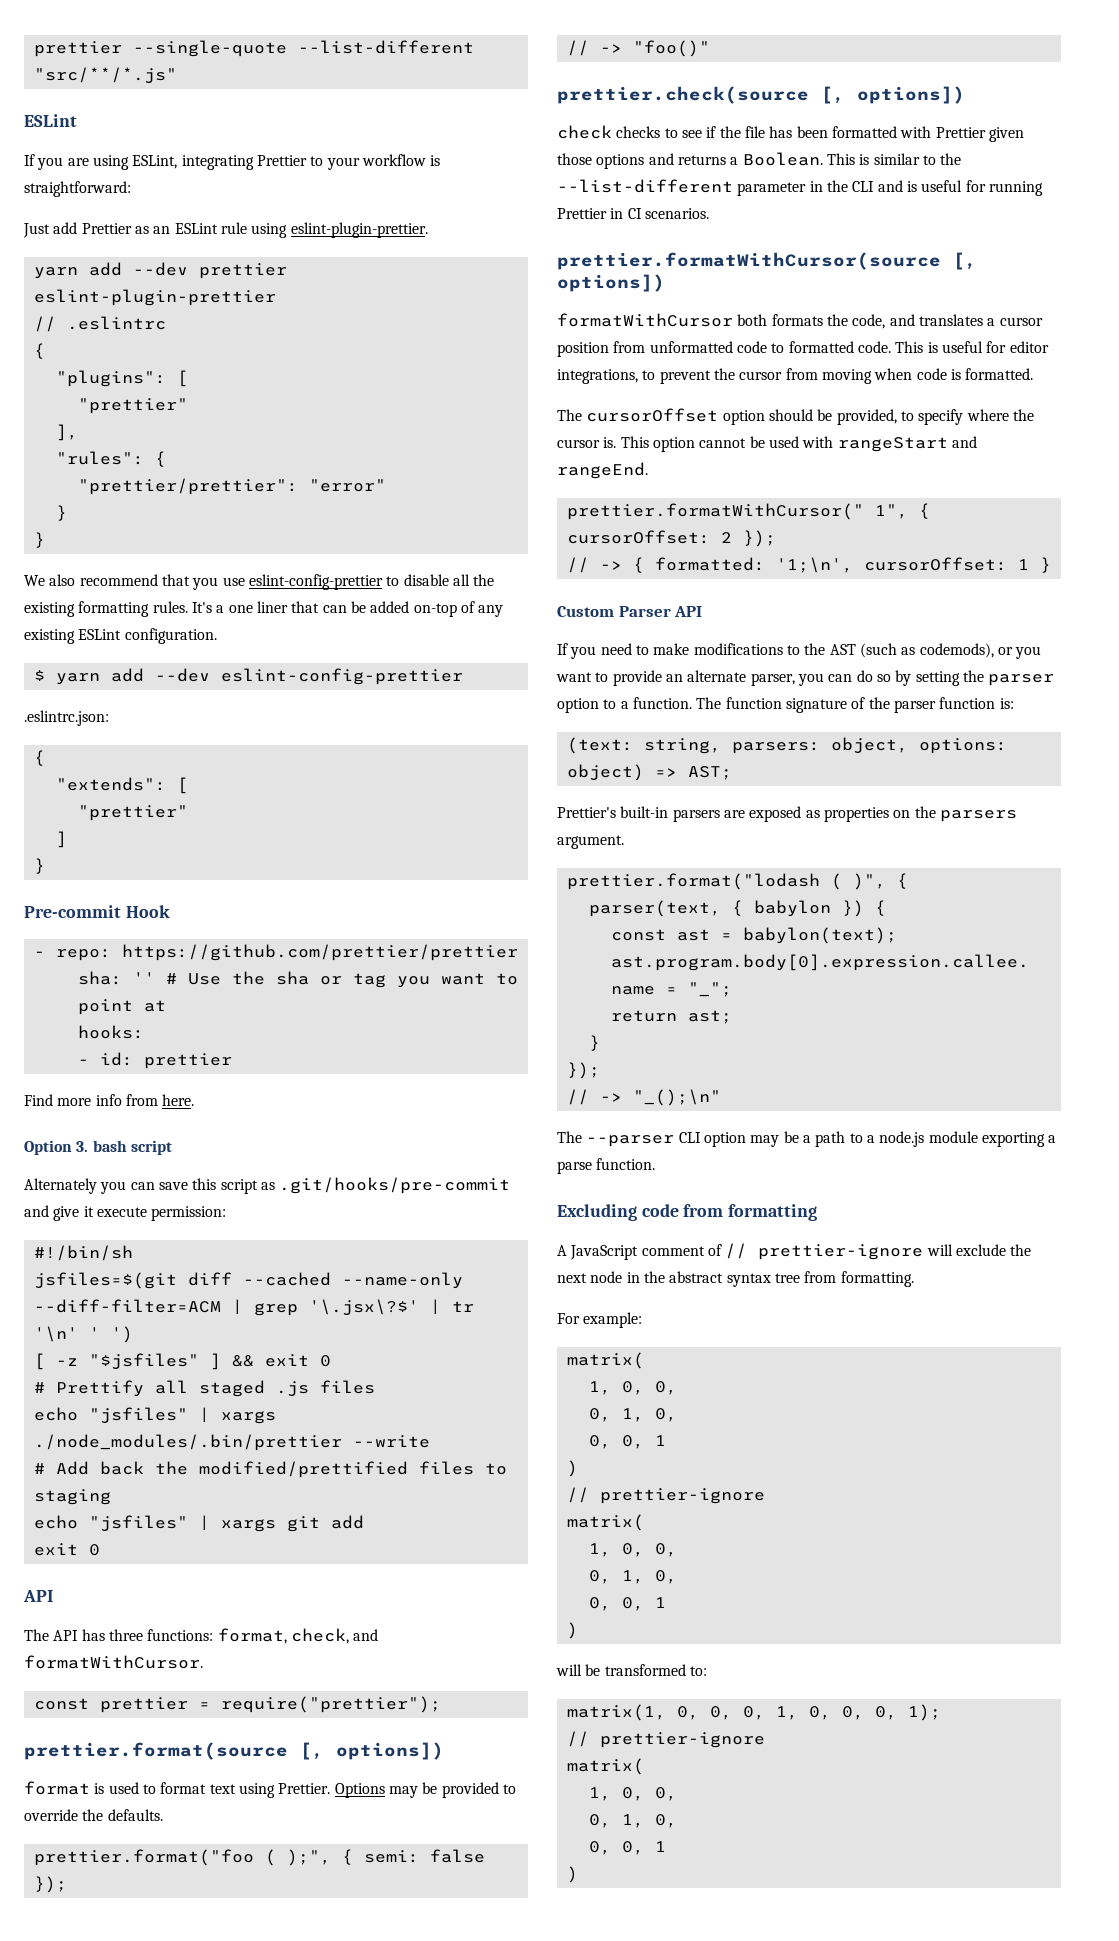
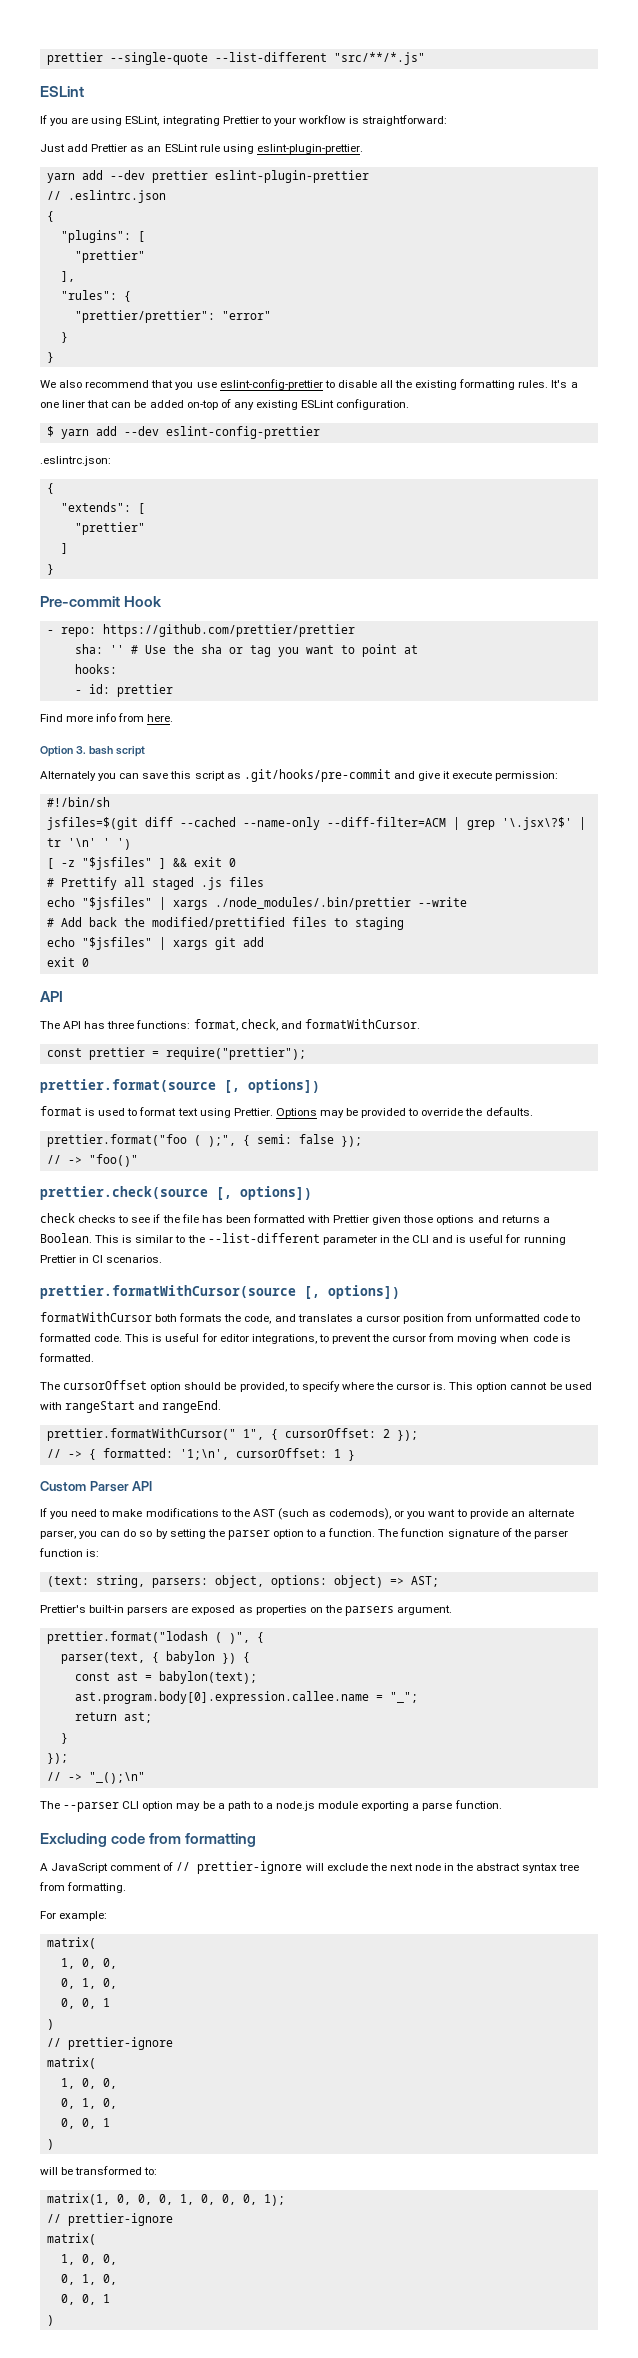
- // .eslintrc
+ // .eslintrc.json
- echo "jsfiles" | xargs ./node_modules/.bin/prettier --write
+ echo "$jsfiles" | xargs ./node_modules/.bin/prettier --write
- echo "jsfiles" | xargs git add
+ echo "$jsfiles" | xargs git add

